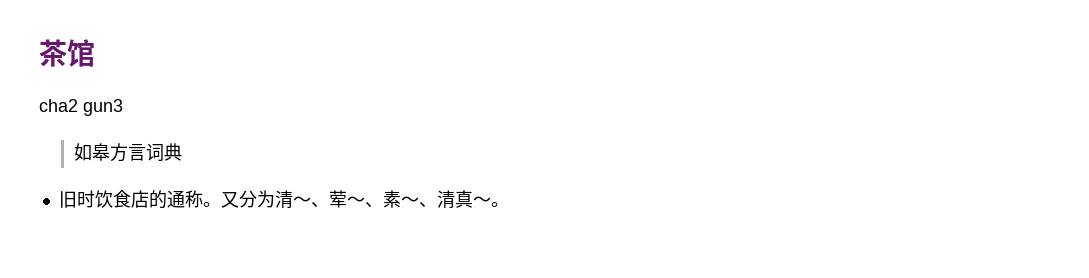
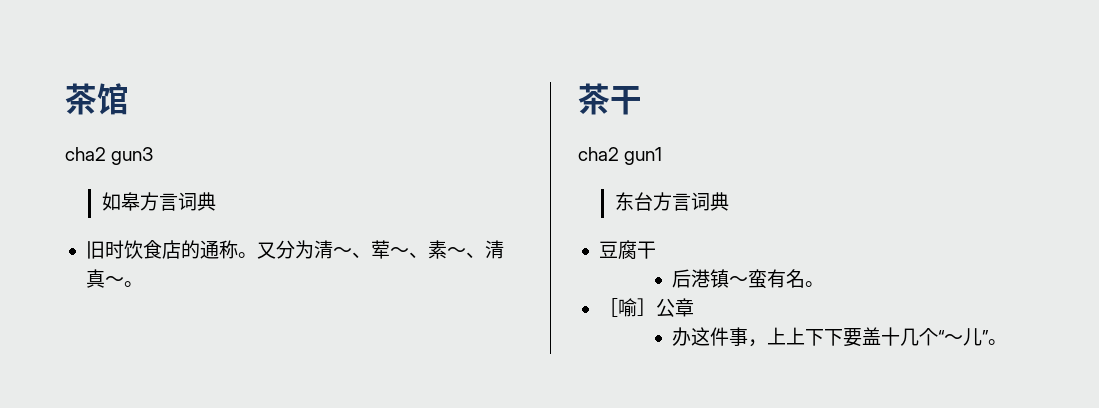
+ 茶干
+ cha2 gun1
+ 东台方言词典
+ 豆腐干
+ 后港镇～蛮有名。
+ ［喻］公章
+ 办这件事，上上下下要盖十几个“～儿”。

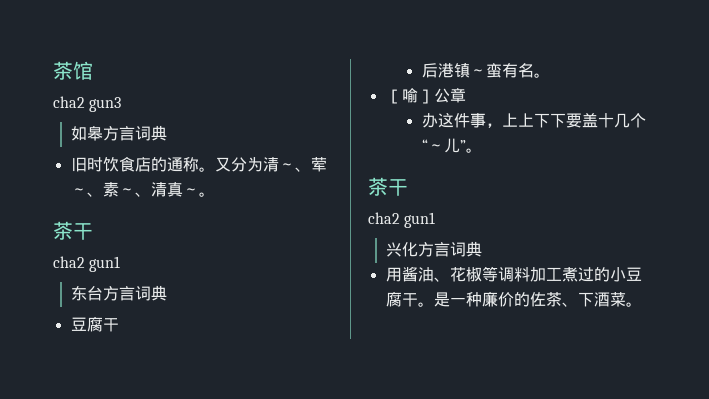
  办这件事，上上下下要盖十几个“～儿”。
+ 茶干
+ cha2 gun1
+ 兴化方言词典
+ 用酱油、花椒等调料加工煮过的小豆腐干。是一种廉价的佐茶、下酒菜。

